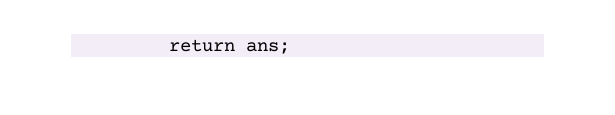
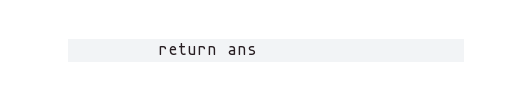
- return ans;
+ return ans

